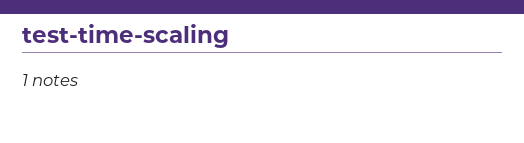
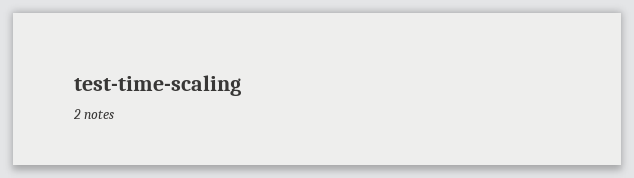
- 1 notes
+ 2 notes

